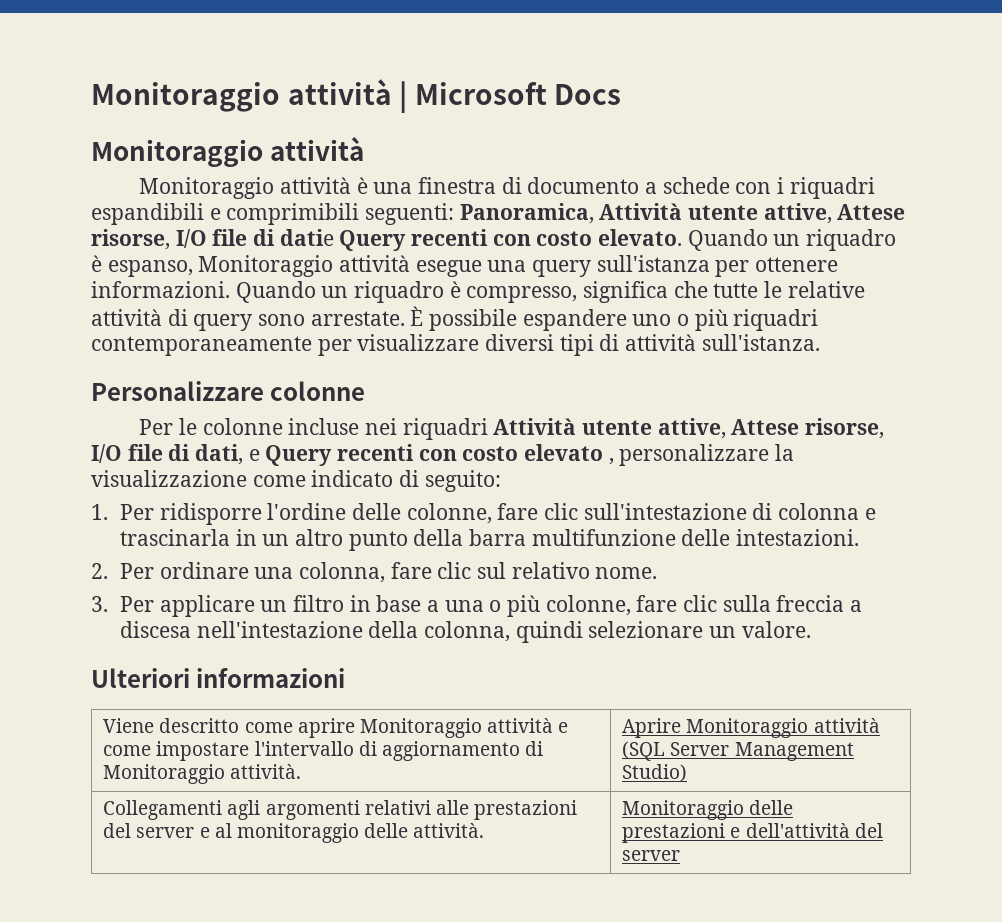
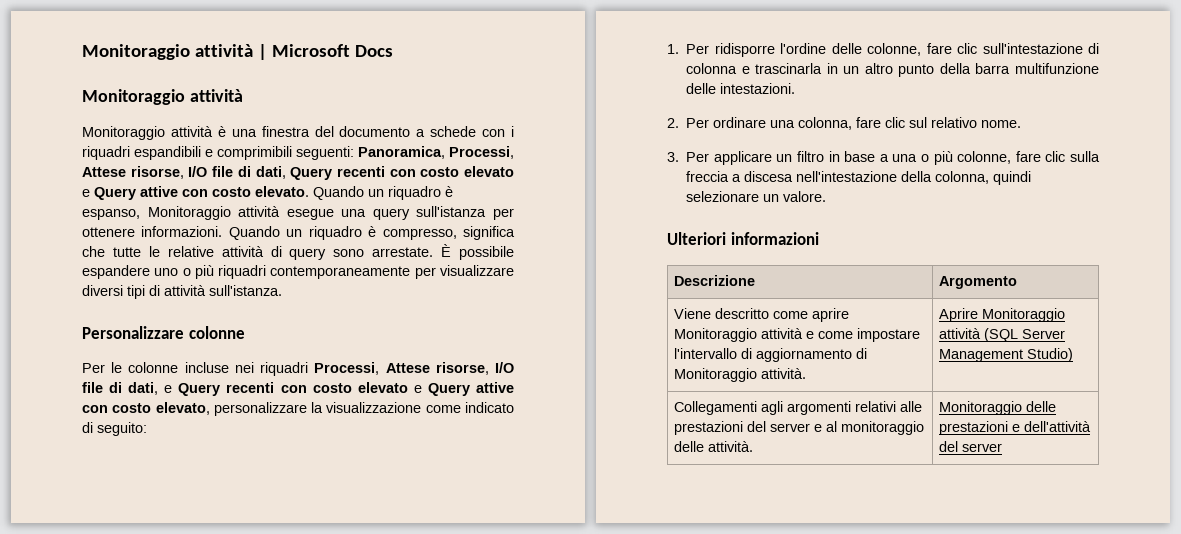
- Monitoraggio attività è una finestra di documento a schede con i riquadri espandibili e comprimibili seguenti: Panoramica, Attività utente attive, Attese risorse, I/O file di datie Query recenti con costo elevato.
+ Monitoraggio attività è una finestra del documento a schede con i riquadri espandibili e comprimibili seguenti: Panoramica, Processi, Attese risorse, I/O file di dati, Query recenti con costo elevato e Query attive con costo elevato.
- Per le colonne incluse nei riquadri Attività utente attive, Attese risorse, I/O file di dati, e Query recenti con costo elevato , personalizzare la visualizzazione come indicato di seguito:
+ Per le colonne incluse nei riquadri Processi, Attese risorse, I/O file di dati, e Query recenti con costo elevato e Query attive con costo elevato, personalizzare la visualizzazione come indicato di seguito:
+ Descrizione | Argomento

